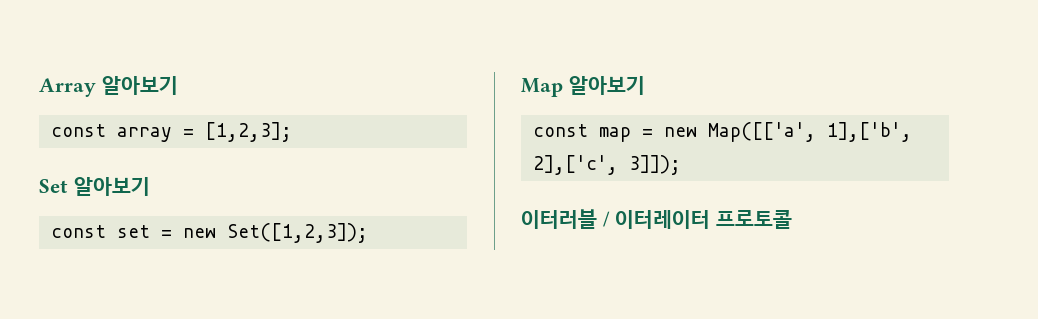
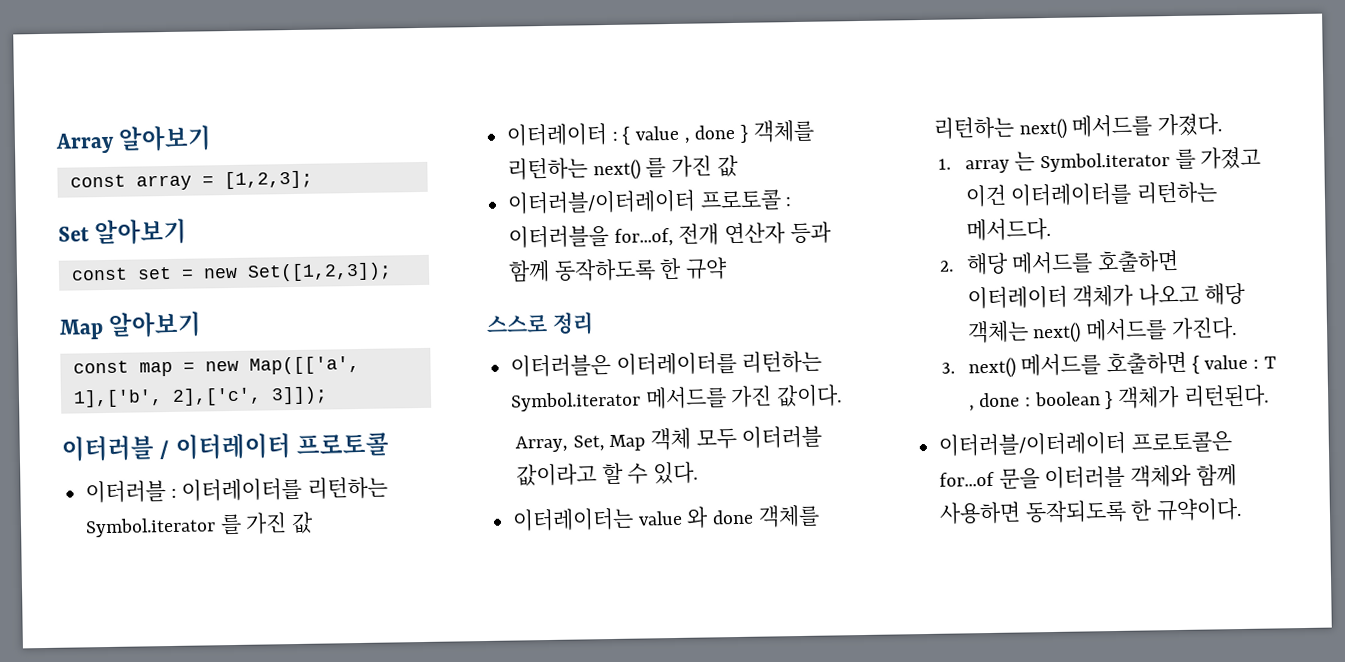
+ 이터러블 : 이터레이터를 리턴하는 Symbol.iterator 를 가진 값
+ 이터레이터 : { value , done } 객체를 리턴하는 next() 를 가진 값
+ 이터러블/이터레이터 프로토콜 : 이터러블을 for...of, 전개 연산자 등과 함께 동작하도록 한 규약
+ 스스로 정리
+ 이터러블은 이터레이터를 리턴하는 Symbol.iterator 메서드를 가진 값이다.
+ Array, Set, Map 객체 모두 이터러블 값이라고 할 수 있다.
+ 이터레이터는 value 와 done 객체를 리턴하는 next() 메서드를 가졌다.
+ 1. array 는 Symbol.iterator 를 가졌고 이건 이터레이터를 리턴하는 메서드다.
+ 2. 해당 메서드를 호출하면 이터레이터 객체가 나오고 해당 객체는 next() 메서드를 가진다.
+ 3. next() 메서드를 호출하면 { value : T , done : boolean } 객체가 리턴된다.
+ 이터러블/이터레이터 프로토콜은 for...of 문을 이터러블 객체와 함께 사용하면 동작되도록 한 규약이다.

